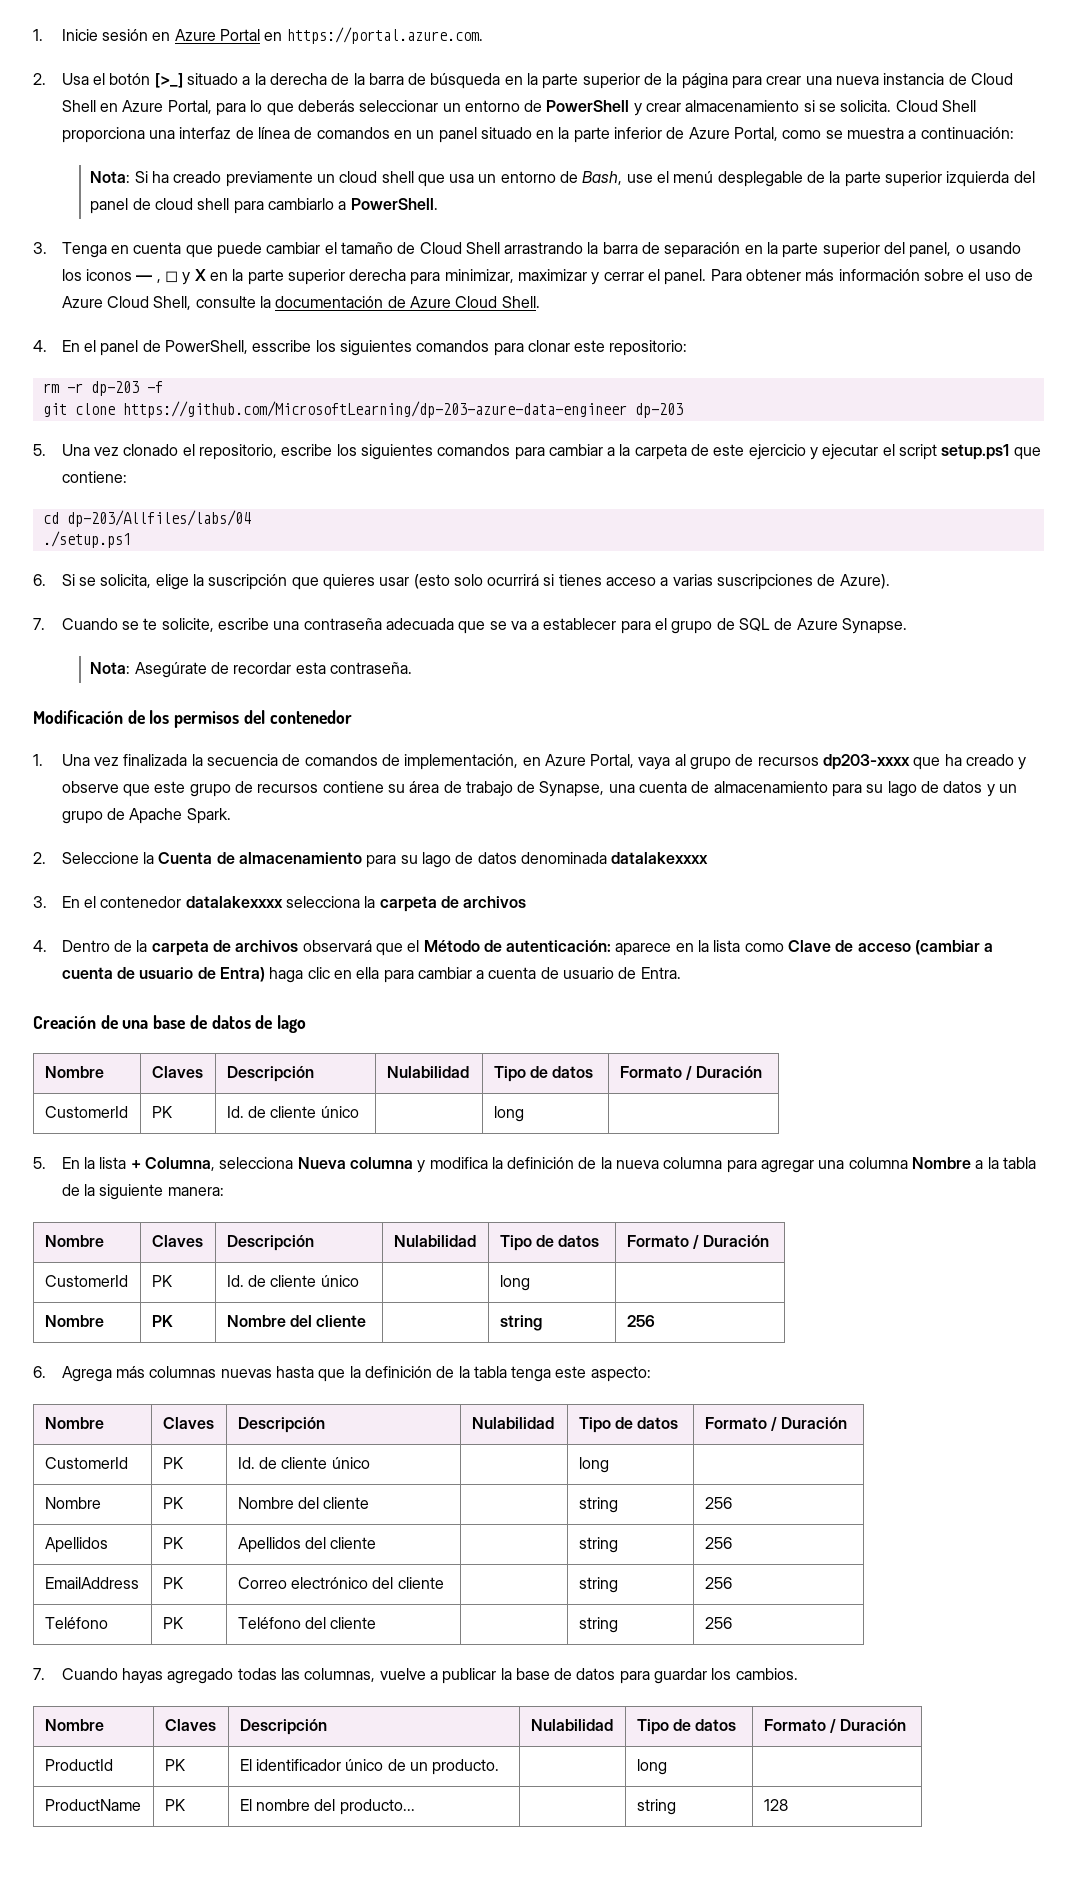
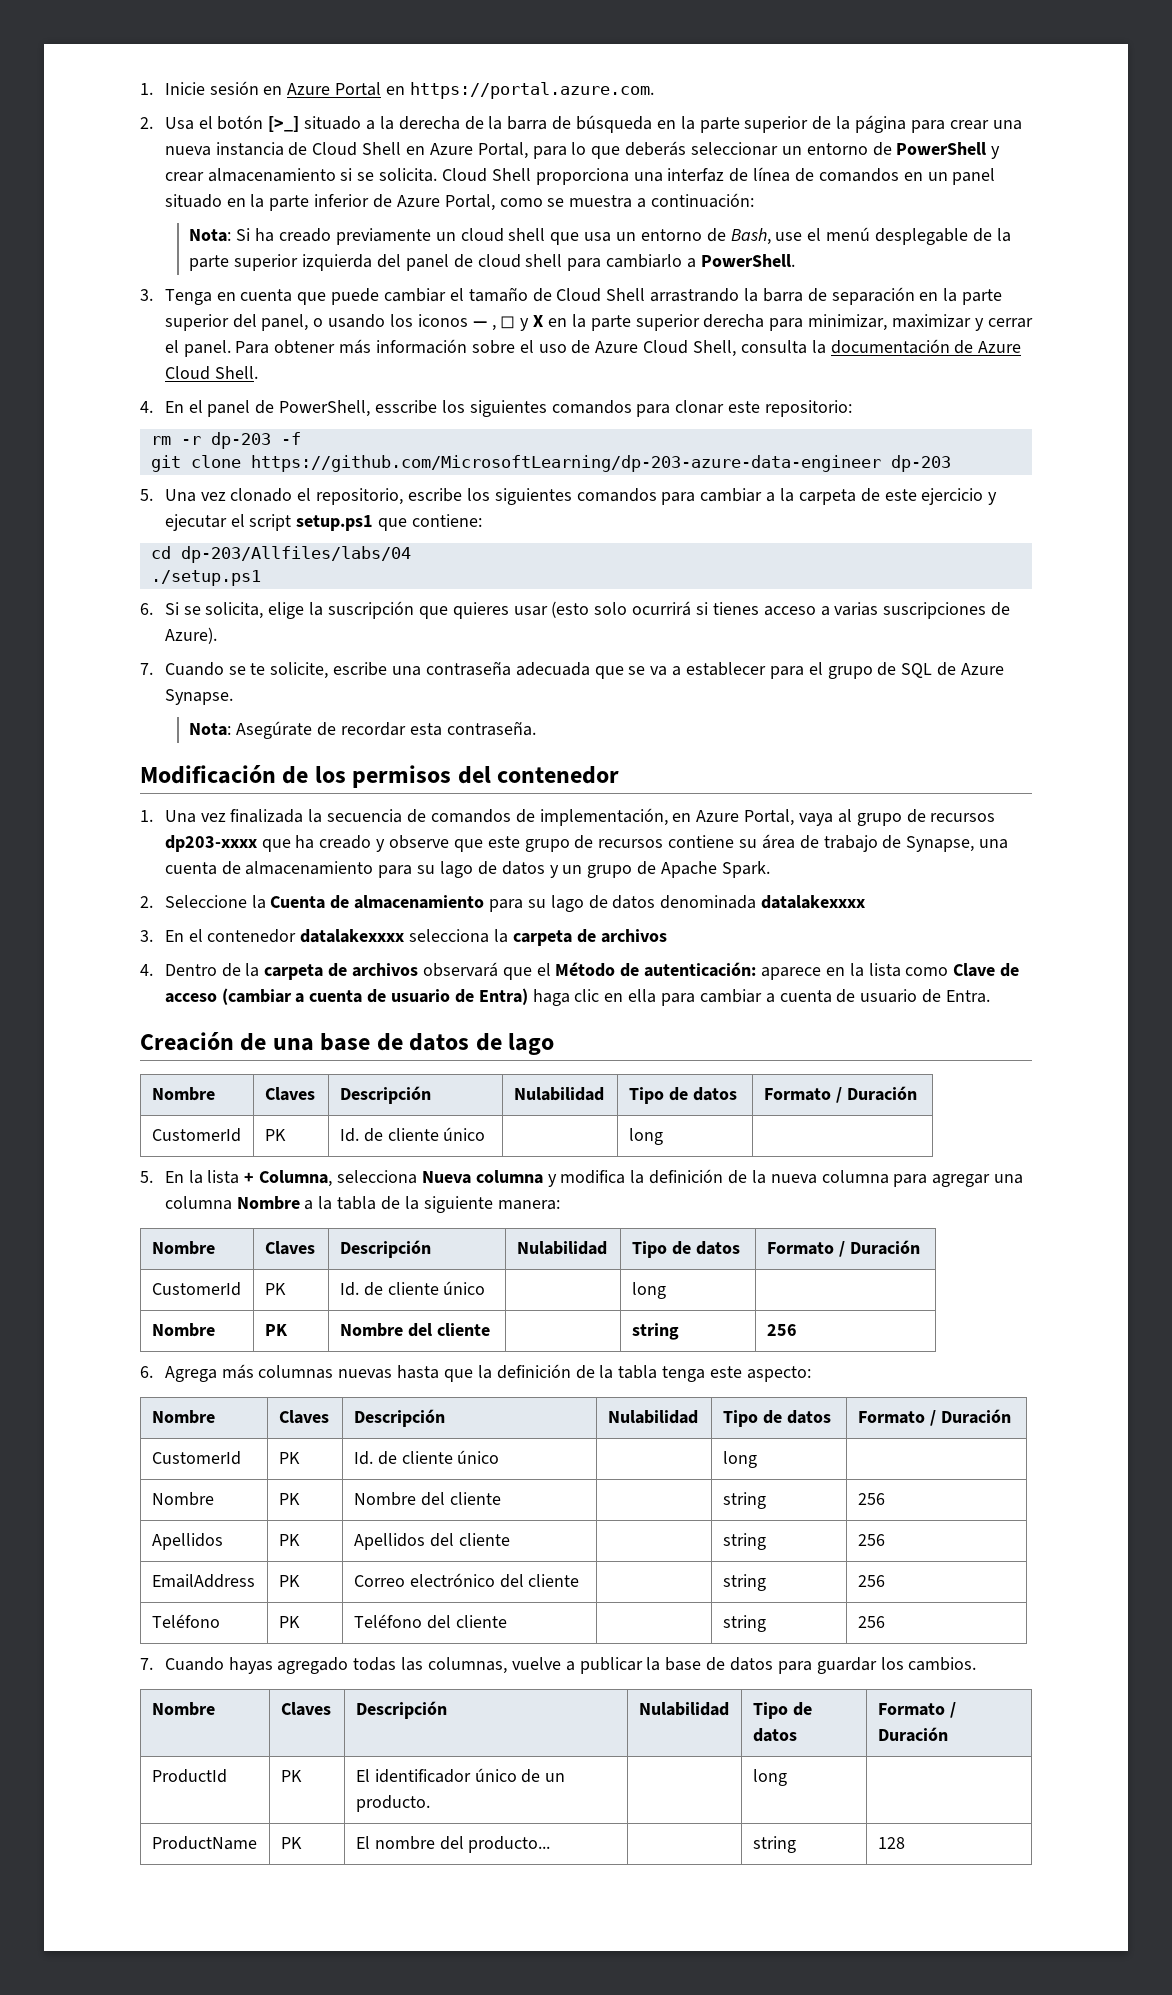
- Para obtener más información sobre el uso de Azure Cloud Shell, consulte la documentación de Azure Cloud Shell.
+ Para obtener más información sobre el uso de Azure Cloud Shell, consulta la documentación de Azure Cloud Shell.

